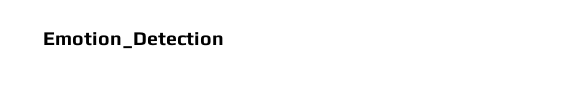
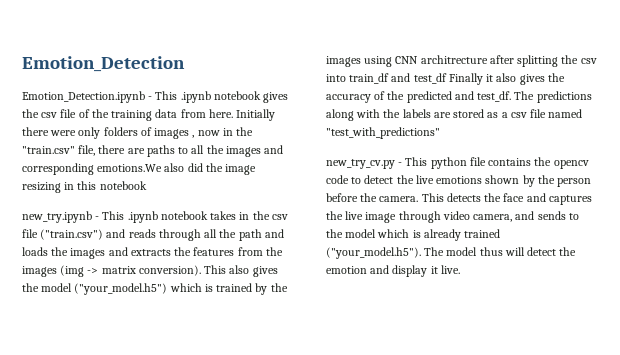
+ Emotion_Detection.ipynb - This .ipynb notebook gives the csv file of the training data from here. Initially there were only folders of images , now in the "train.csv" file, there are paths to all the images and corresponding emotions.We also did the image resizing in this notebook
+ new_try.ipynb - This .ipynb notebook takes in the csv file ("train.csv") and reads through all the path and loads the images and extracts the features from the images (img -> matrix conversion). This also gives the model ("your_model.h5") which is trained by the images using CNN architrecture after splitting the csv into train_df and test_df Finally it also gives the accuracy of the predicted and test_df. The predictions along with the labels are stored as a csv file named "test_with_predictions"
+ new_try_cv.py - This python file contains the opencv code to detect the live emotions shown by the person before the camera. This detects the face and captures the live image through video camera, and sends to the model which is already trained ("your_model.h5"). The model thus will detect the emotion and display it live.

